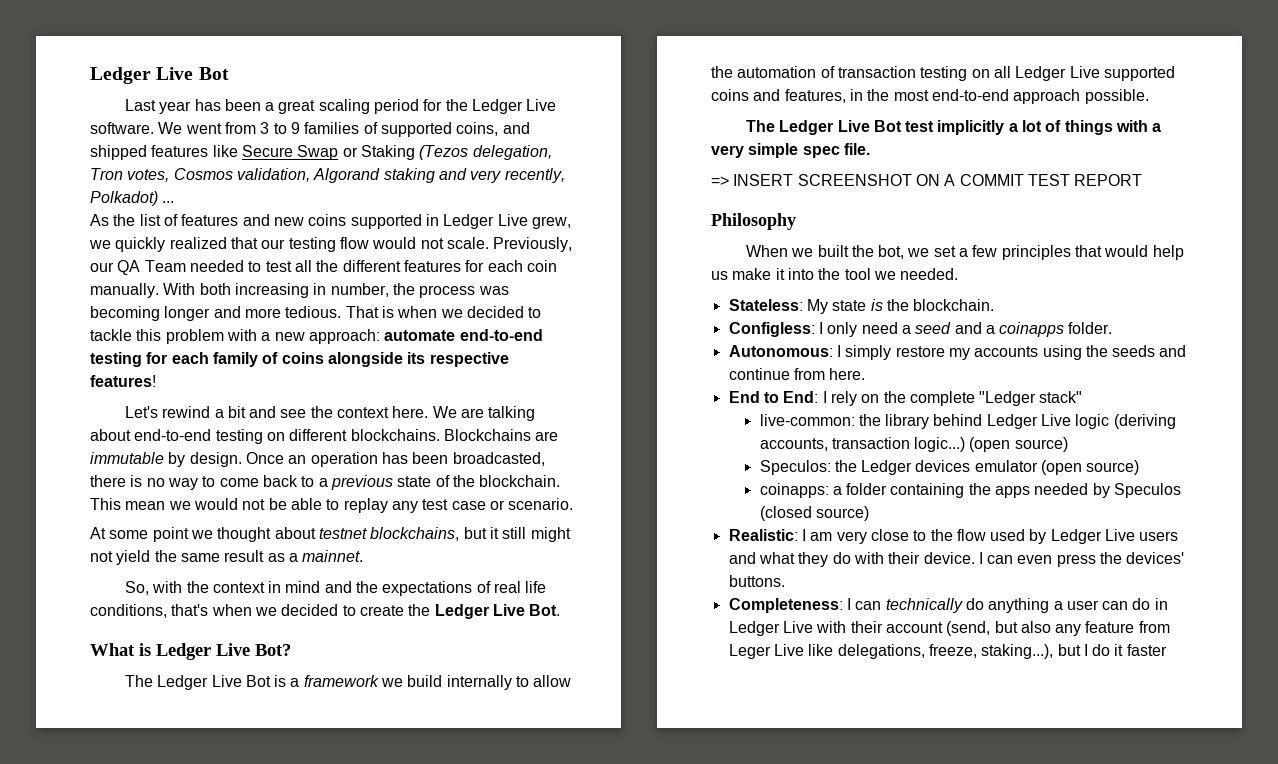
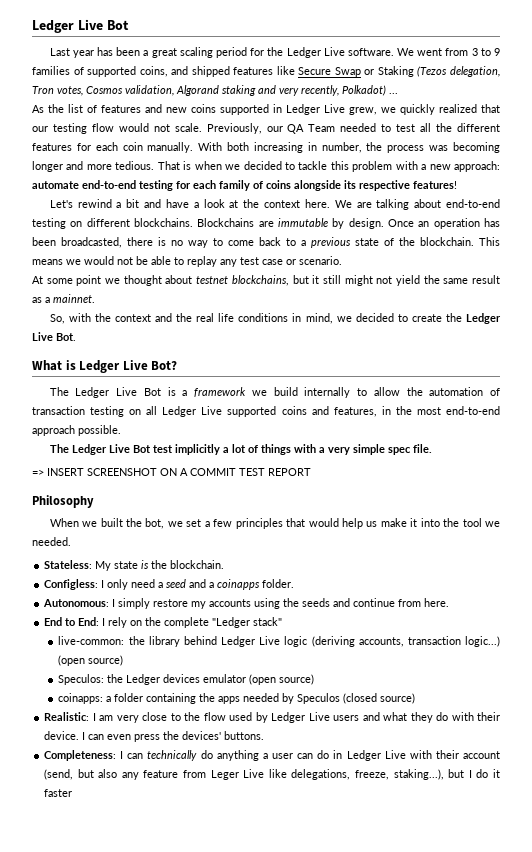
- Let's rewind a bit and see the context here.
+ Let's rewind a bit and have a look at the context here.
- This mean we would not be able to replay any test case or scenario.
+ This means we would not be able to replay any test case or scenario.
- So, with the context in mind and the expectations of real life conditions, that's when we decided to create the Ledger Live Bot.
+ So, with the context and the real life conditions in mind, we decided to create the Ledger Live Bot.

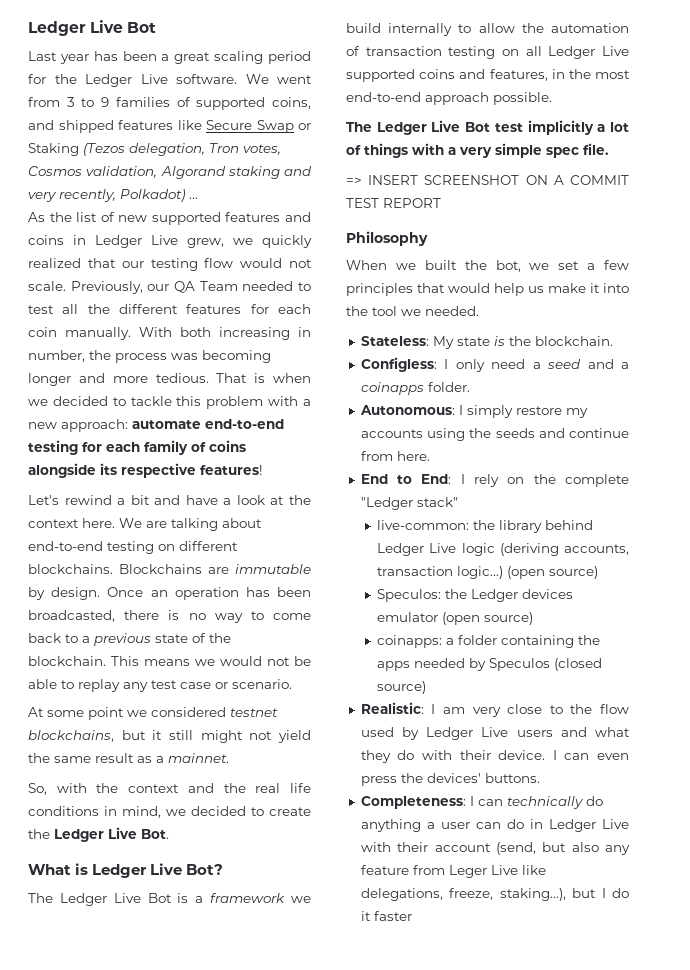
- As the list of features and new coins supported in Ledger Live grew, we quickly realized that our testing flow would not scale.
+ As the list of new supported features and coins in Ledger Live grew, we quickly realized that our testing flow would not scale.
- At some point we thought about testnet blockchains, but it still might not yield the same result as a mainnet.
+ At some point we considered testnet blockchains, but it still might not yield the same result as a mainnet.

